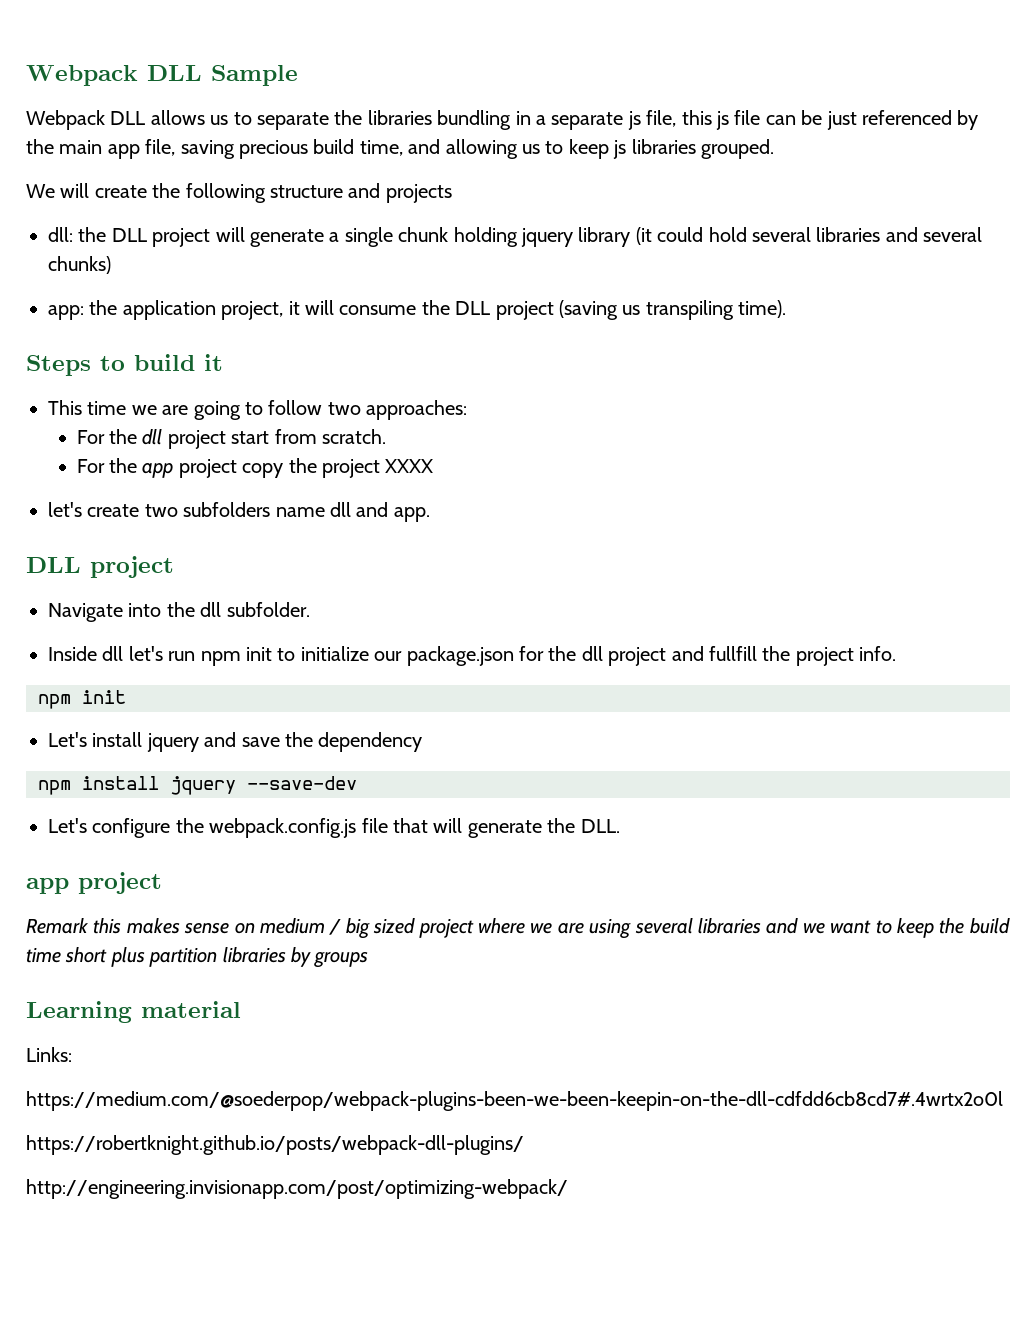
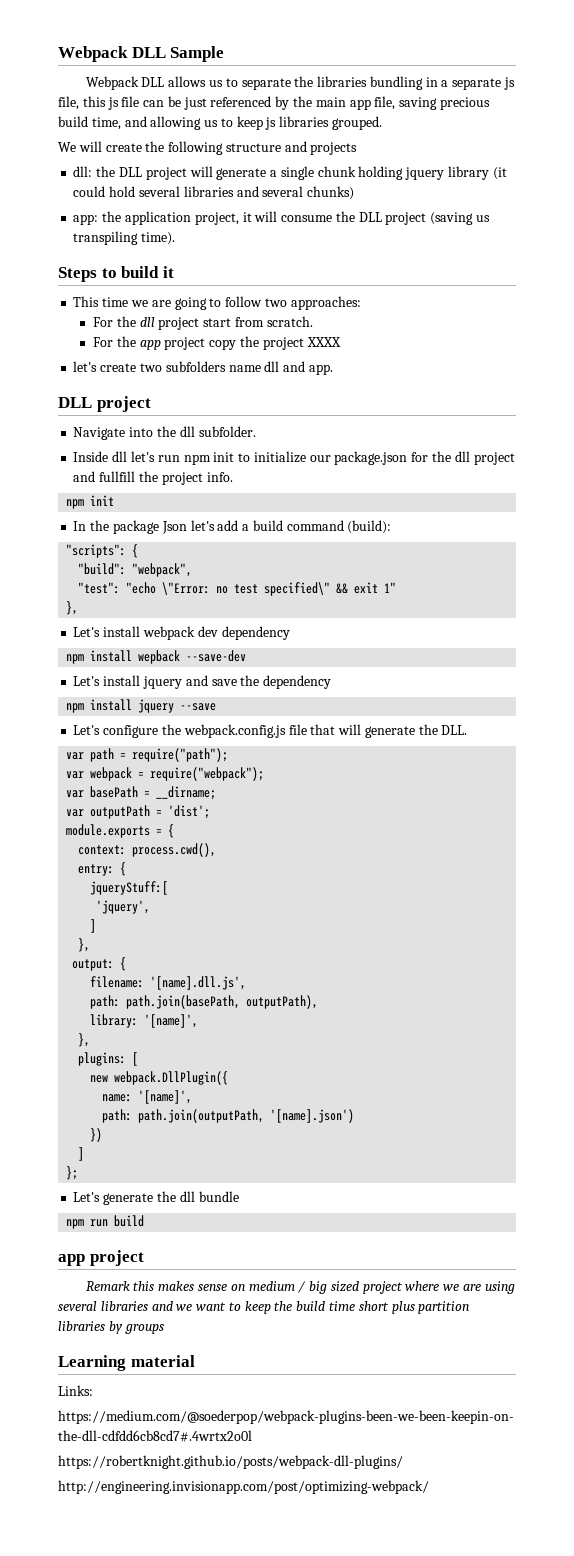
+ In the package Json let's add a build command (build):
+ "scripts": {
+ "build": "webpack",
+ "test": "echo \"Error: no test specified\" && exit 1"
+ },
+ Let's install webpack dev dependency
+ npm install wepback --save-dev
- npm install jquery --save-dev
+ npm install jquery --save
+ var path = require("path");
+ var webpack = require("webpack");
+ var basePath = __dirname;
+ var outputPath = 'dist';
+ module.exports = {
+ context: process.cwd(),
+ entry: {
+ jqueryStuff:[
+ 'jquery',
+ ]
+ },
+ output: {
+ filename: '[name].dll.js',
+ path: path.join(basePath, outputPath),
+ library: '[name]',
+ },
+ plugins: [
+ new webpack.DllPlugin({
+ name: '[name]',
+ path: path.join(outputPath, '[name].json')
+ })
+ ]
+ };
+ Let's generate the dll bundle
+ npm run build

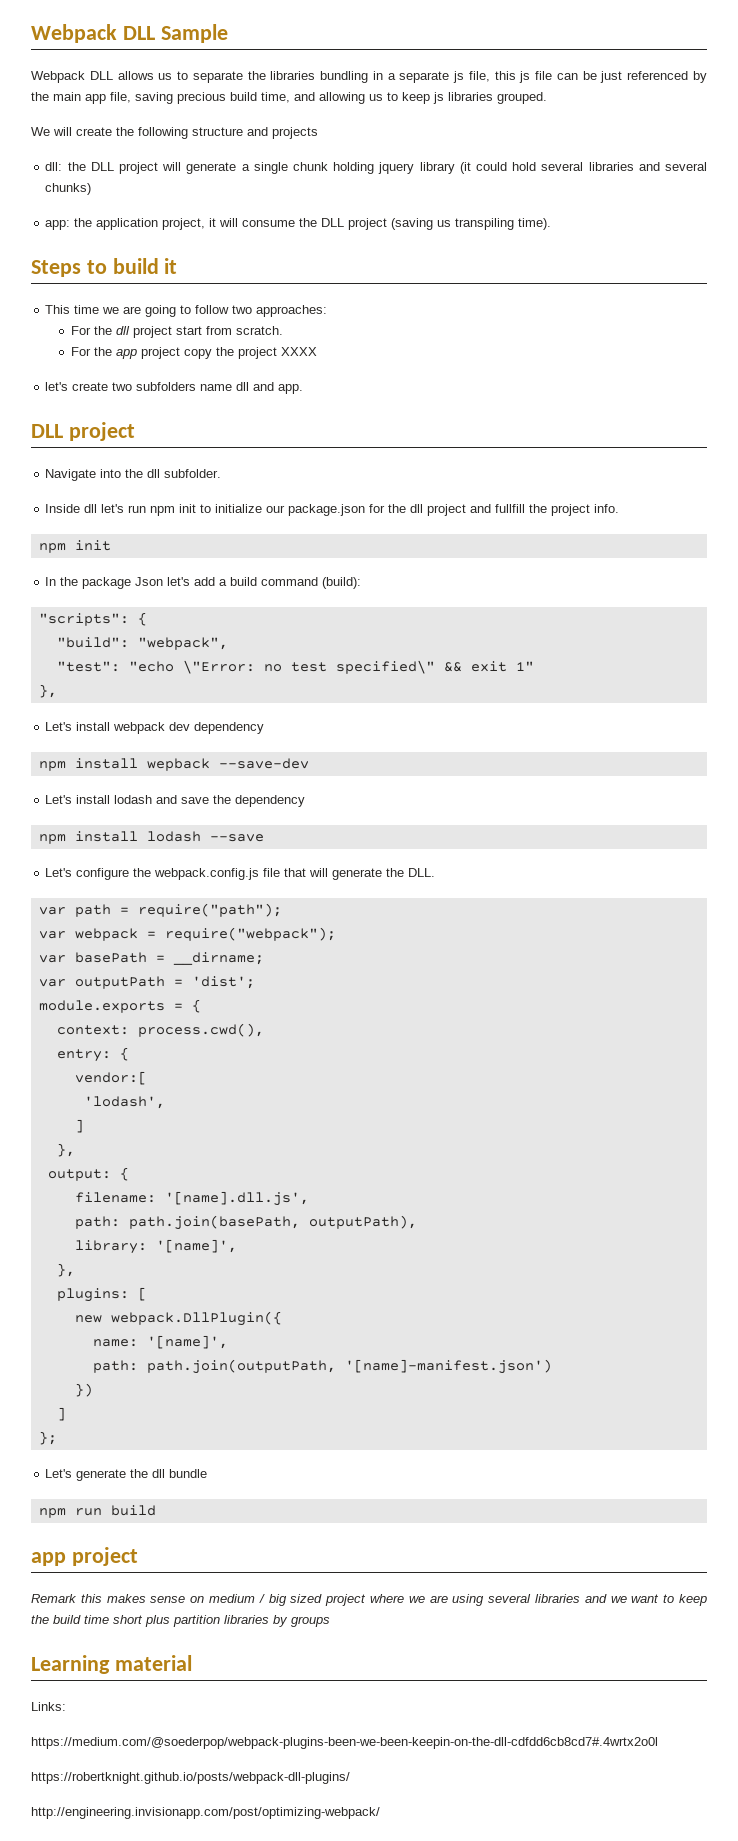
- Let's install jquery and save the dependency
+ Let's install lodash and save the dependency
- npm install jquery --save
+ npm install lodash --save
- jqueryStuff:[
- 'jquery',
+ vendor:[
+ 'lodash',
- path: path.join(outputPath, '[name].json')
+ path: path.join(outputPath, '[name]-manifest.json')

